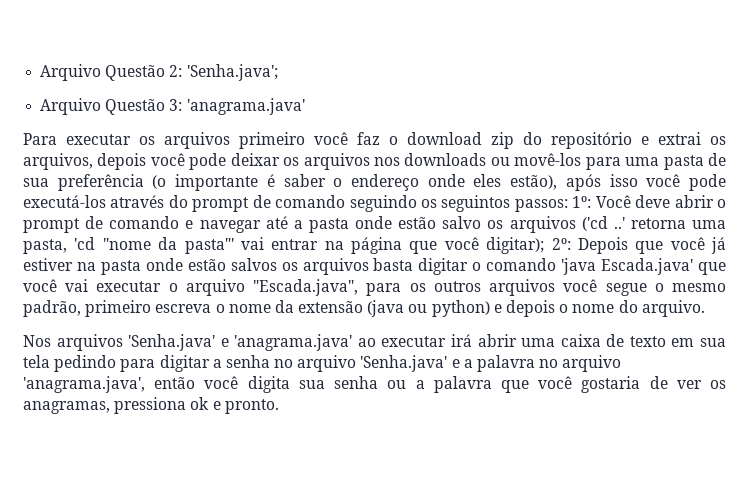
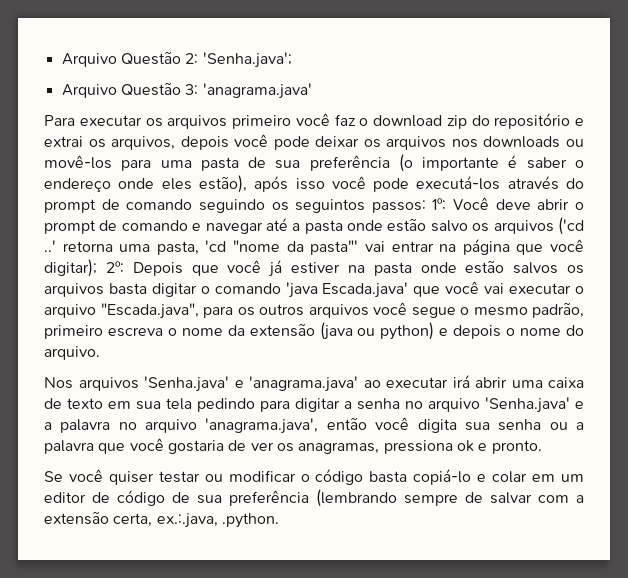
+ Se você quiser testar ou modificar o código basta copiá-lo e colar em um editor de código de sua preferência (lembrando sempre de salvar com a extensão certa, ex.:.java, .python.

